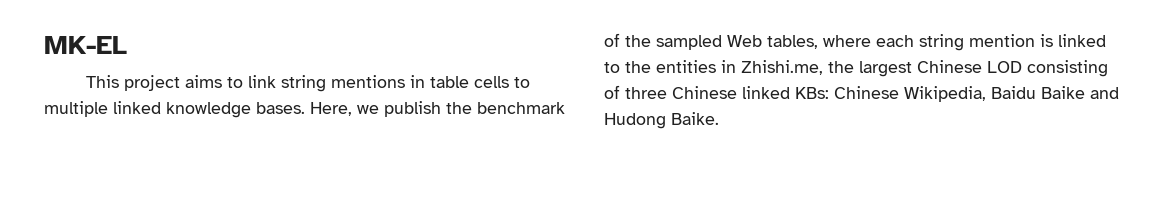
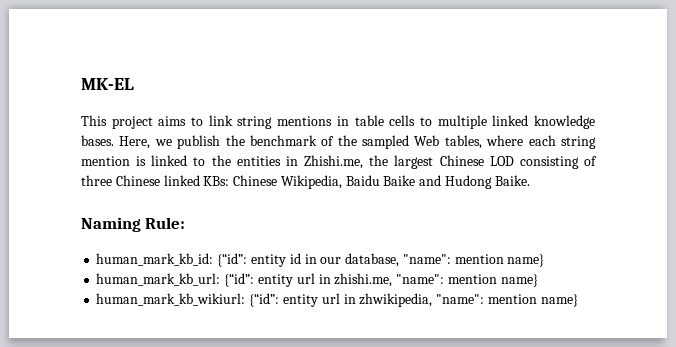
+ Naming Rule:
+ human_mark_kb_id: {“id”: entity id in our database, "name": mention name}
+ human_mark_kb_url: {“id”: entity url in zhishi.me, "name": mention name}
+ human_mark_kb_wikiurl: {“id”: entity url in zhwikipedia, "name": mention name}

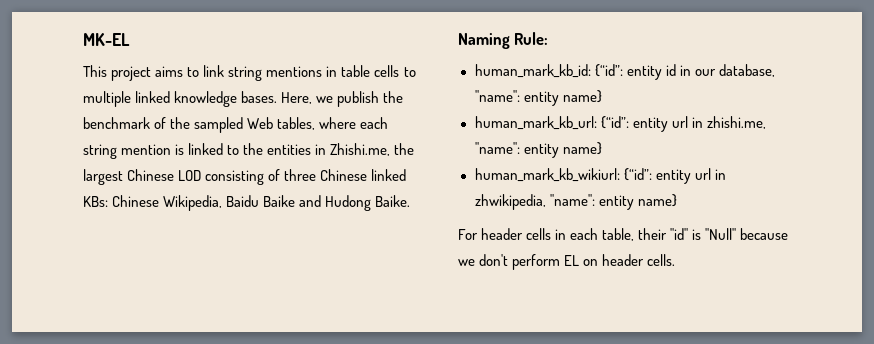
- human_mark_kb_id: {“id”: entity id in our database, "name": mention name}
+ human_mark_kb_id: {“id”: entity id in our database, "name": entity name}
- human_mark_kb_url: {“id”: entity url in zhishi.me, "name": mention name}
+ human_mark_kb_url: {“id”: entity url in zhishi.me, "name": entity name}
- human_mark_kb_wikiurl: {“id”: entity url in zhwikipedia, "name": mention name}
+ human_mark_kb_wikiurl: {“id”: entity url in zhwikipedia, "name": entity name}
+ For header cells in each table, their "id" is "Null" because we don't perform EL on header cells.

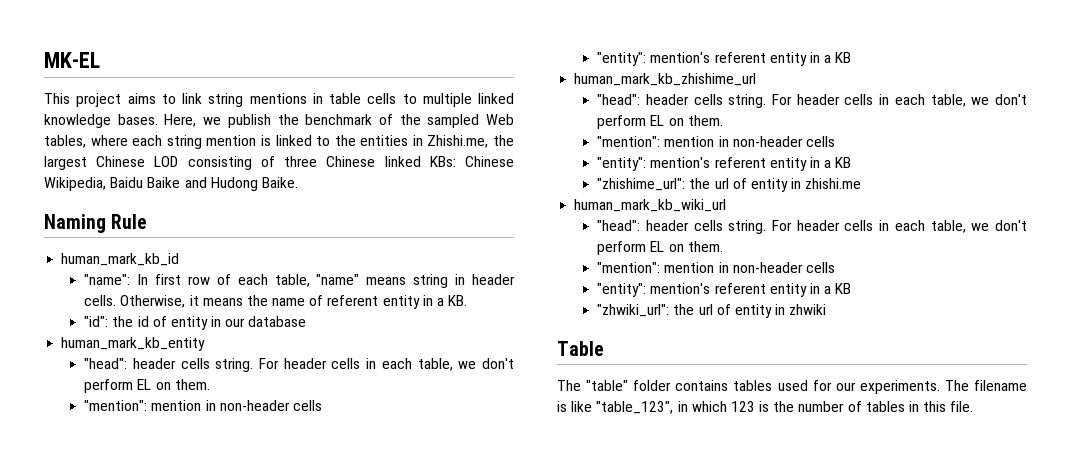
- Naming Rule:
- human_mark_kb_id: {“id”: entity id in our database, "name": entity name}
- human_mark_kb_url: {“id”: entity url in zhishi.me, "name": entity name}
- human_mark_kb_wikiurl: {“id”: entity url in zhwikipedia, "name": entity name}
- For header cells in each table, their "id" is "Null" because we don't perform EL on header cells.
+ Naming Rule
+ human_mark_kb_id
+ "name": In first row of each table, "name" means string in header cells. Otherwise, it means the name of referent entity in a KB.
+ "id": the id of entity in our database
+ human_mark_kb_entity
+ "head": header cells string. For header cells in each table, we don't perform EL on them.
+ "mention": mention in non-header cells
+ "entity": mention's referent entity in a KB
+ human_mark_kb_zhishime_url
+ "head": header cells string. For header cells in each table, we don't perform EL on them.
+ "mention": mention in non-header cells
+ "entity": mention's referent entity in a KB
+ "zhishime_url": the url of entity in zhishi.me
+ human_mark_kb_wiki_url
+ "head": header cells string. For header cells in each table, we don't perform EL on them.
+ "mention": mention in non-header cells
+ "entity": mention's referent entity in a KB
+ "zhwiki_url": the url of entity in zhwiki
+ Table
+ The "table" folder contains tables used for our experiments. The filename is like "table_123", in which 123 is the number of tables in this file.

